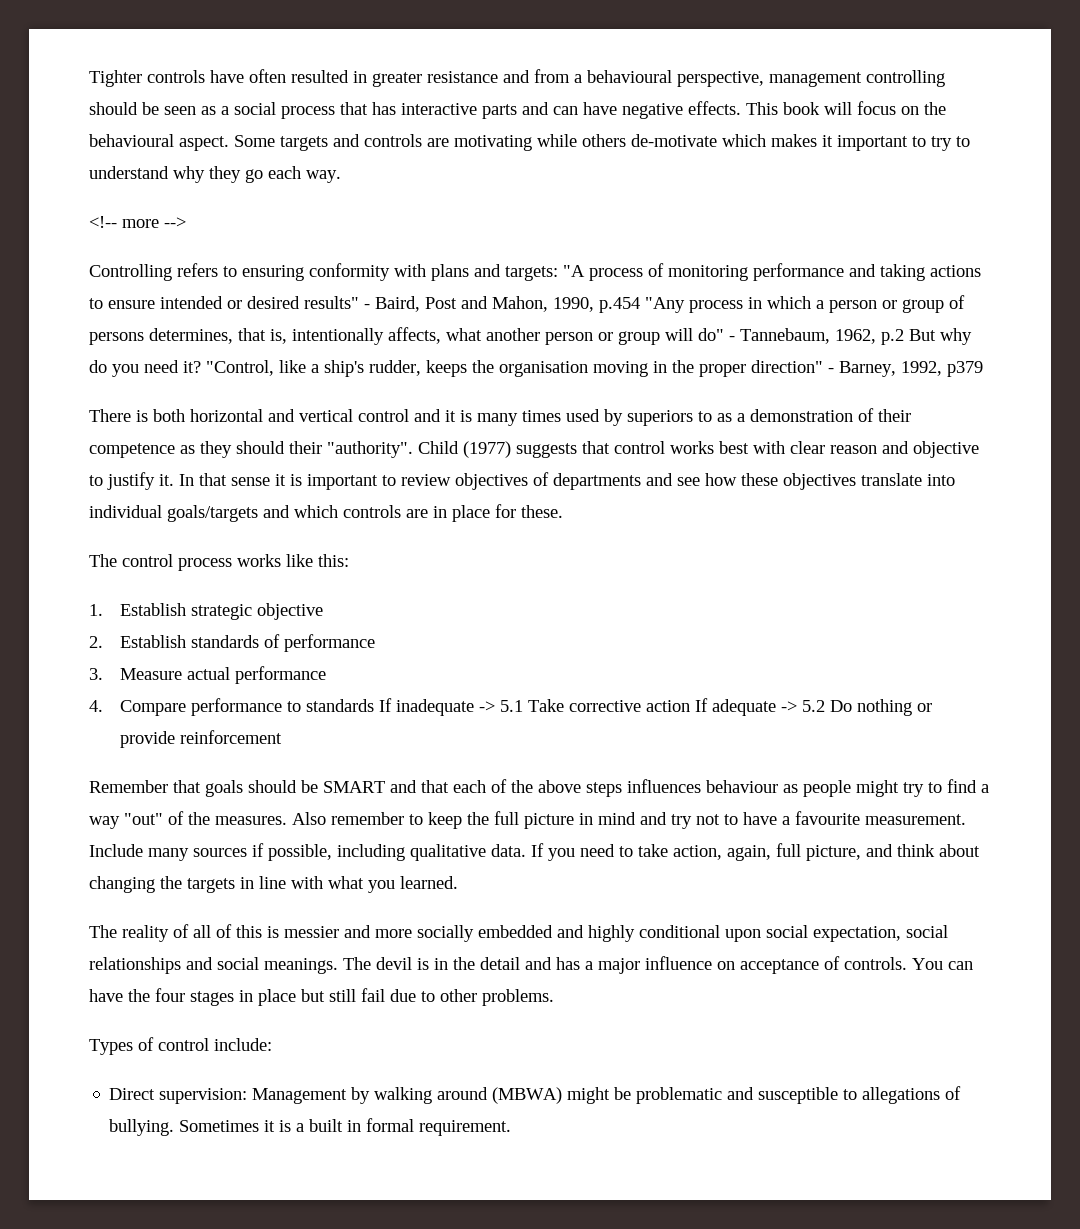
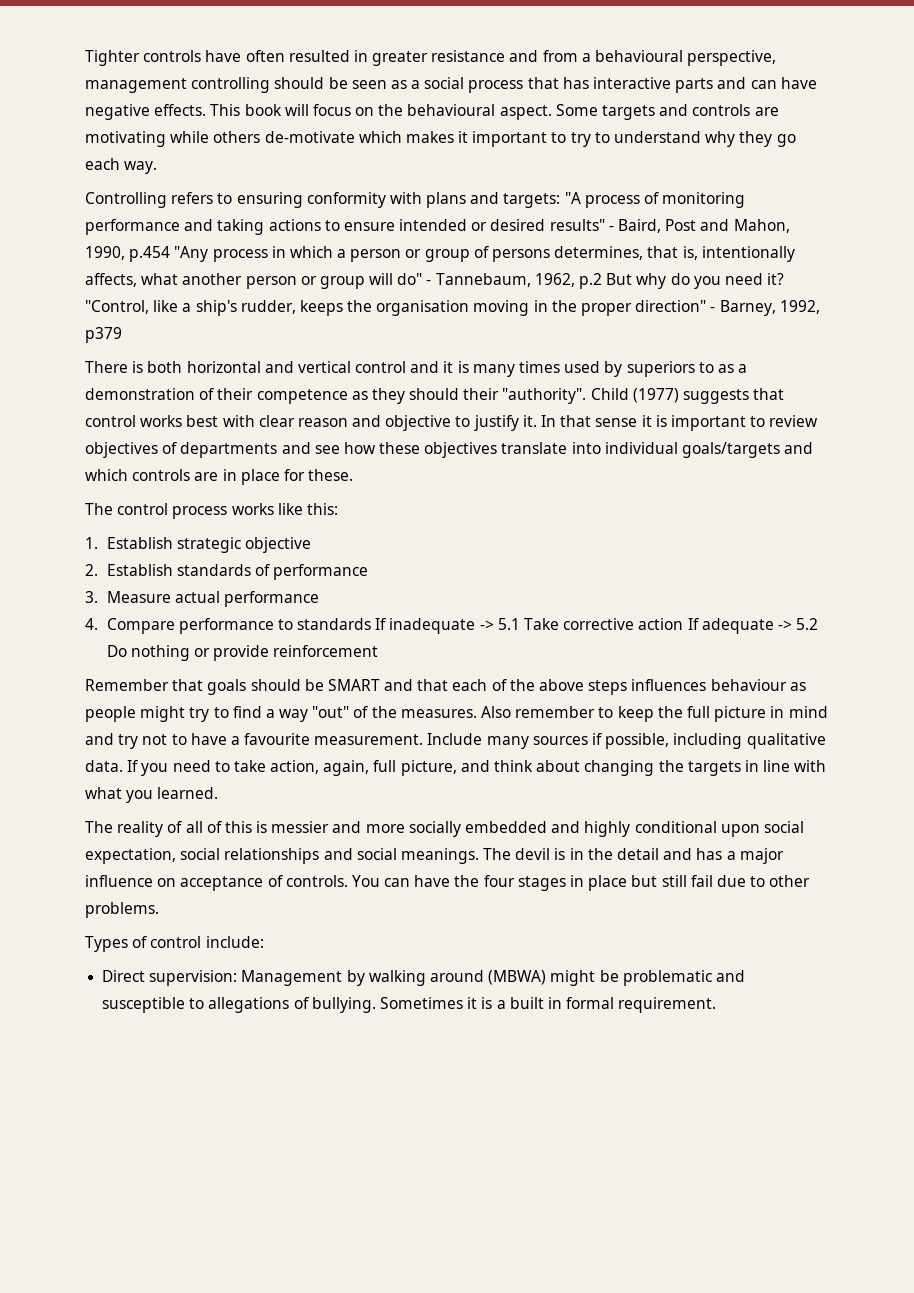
- <!-- more -->

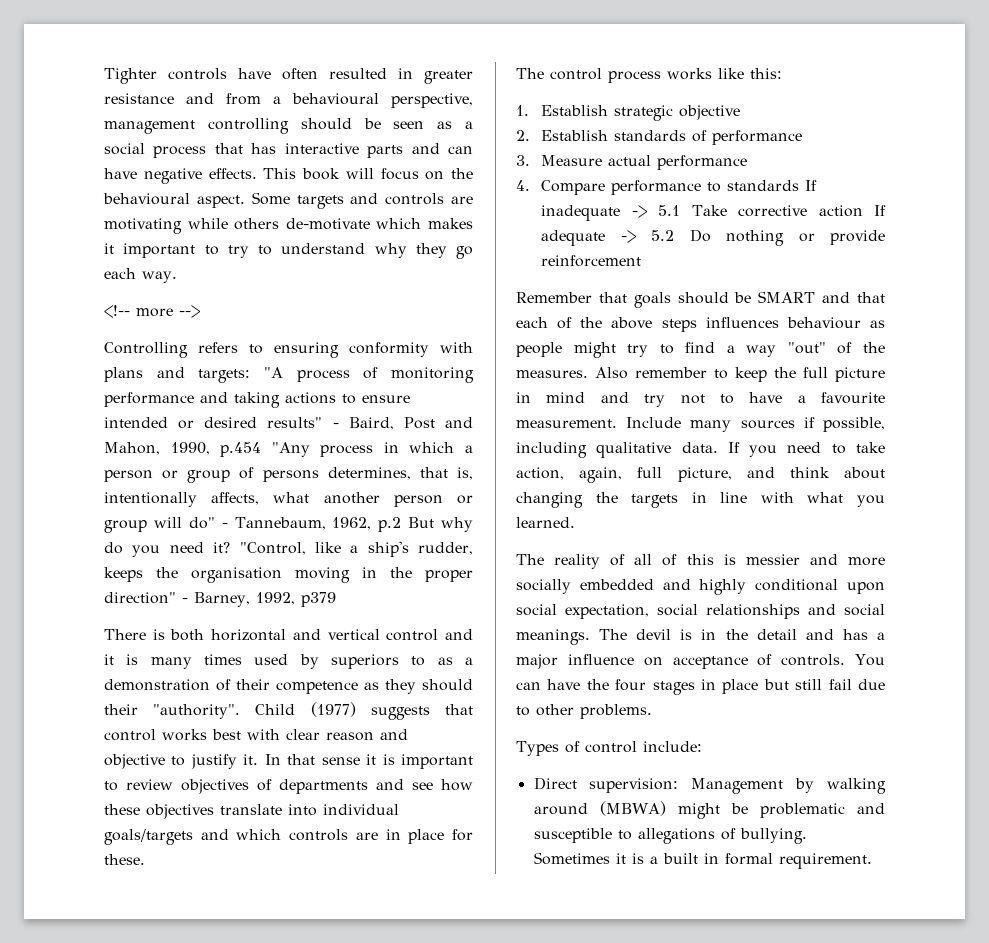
+ <!-- more -->

